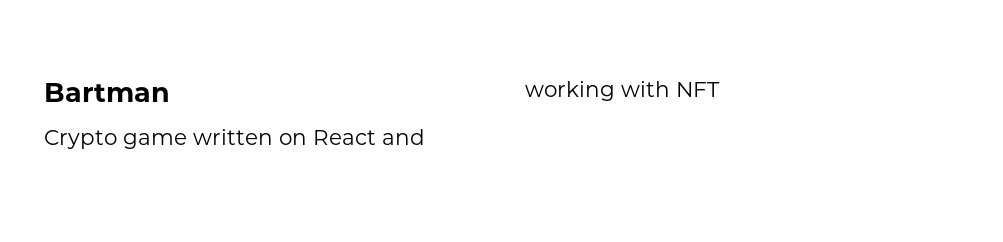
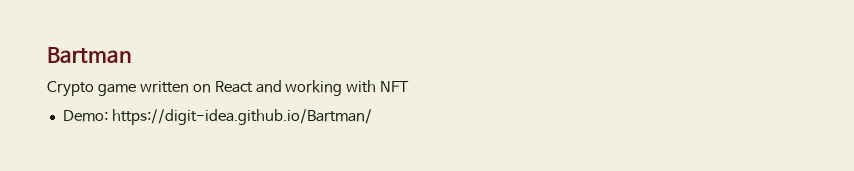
+ Demo: https://digit-idea.github.io/Bartman/

